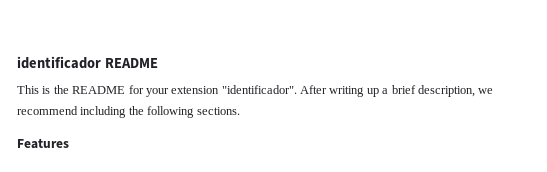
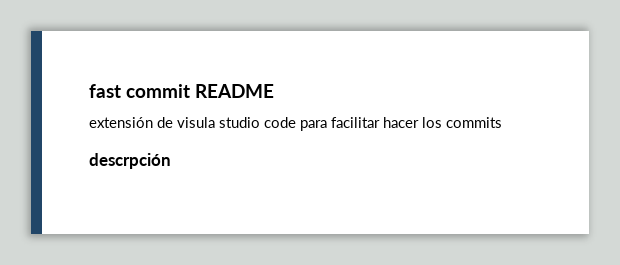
- identificador README
+ fast commit README
- This is the README for your extension "identificador". After writing up a brief description, we recommend including the following sections.
- Features
+ extensión de visula studio code para facilitar hacer los commits
+ descrpción

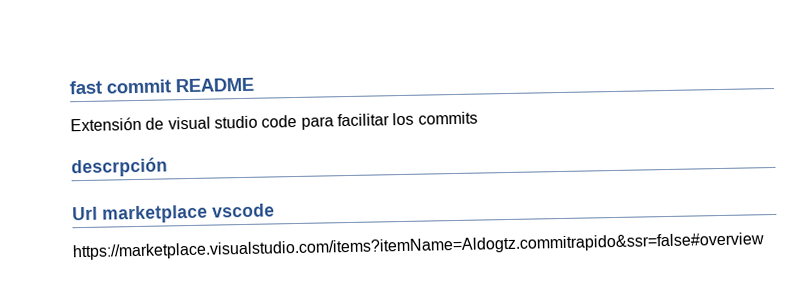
- extensión de visula studio code para facilitar hacer los commits
+ Extensión de visual studio code para facilitar los commits
+ Url marketplace vscode
+ https://marketplace.visualstudio.com/items?itemName=Aldogtz.commitrapido&ssr=false#overview

